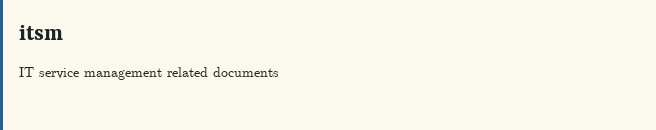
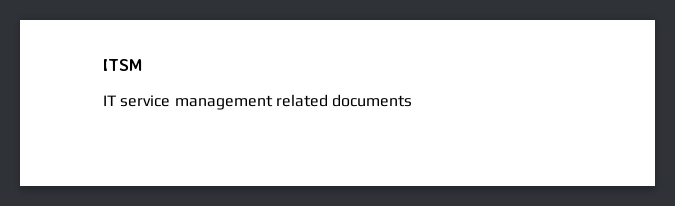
- itsm
+ ITSM

